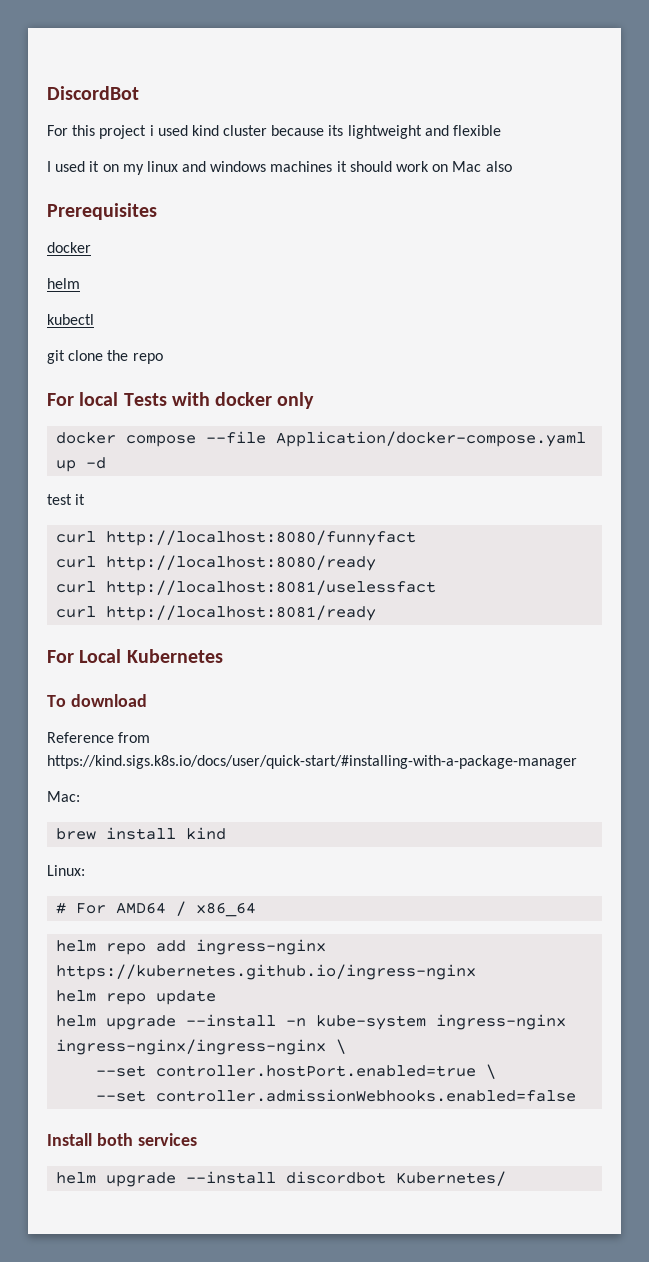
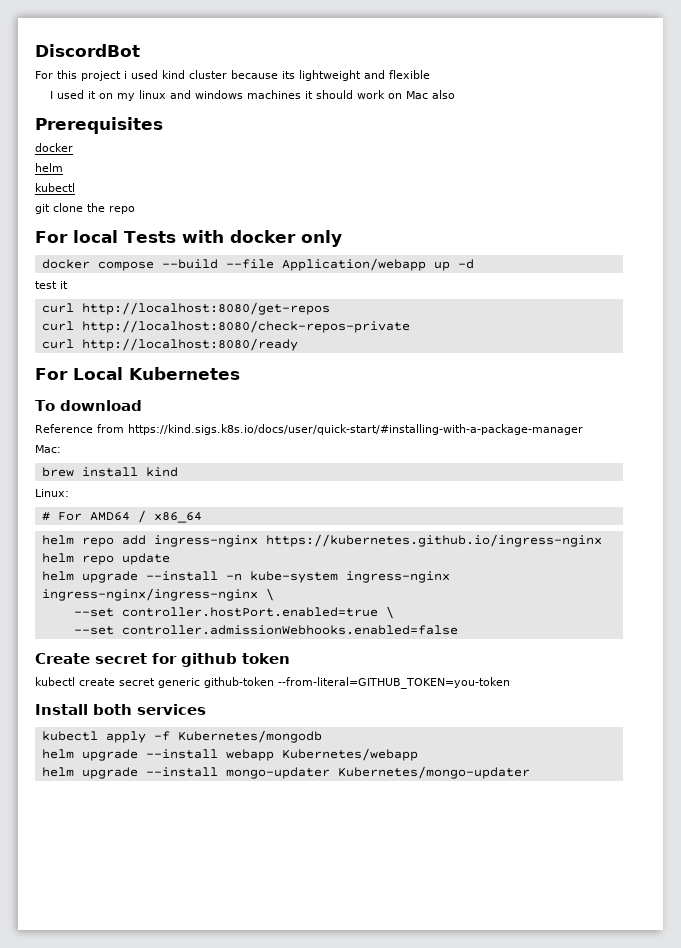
- docker compose --file Application/docker-compose.yaml up -d
+ docker compose --build --file Application/webapp up -d
- curl http://localhost:8080/funnyfact
+ curl http://localhost:8080/get-repos
+ curl http://localhost:8080/check-repos-private
- curl http://localhost:8081/uselessfact
- curl http://localhost:8081/ready
+ Create secret for github token
+ kubectl create secret generic github-token --from-literal=GITHUB_TOKEN=you-token
- helm upgrade --install discordbot Kubernetes/
+ kubectl apply -f Kubernetes/mongodb
+ helm upgrade --install webapp Kubernetes/webapp
+ helm upgrade --install mongo-updater Kubernetes/mongo-updater

